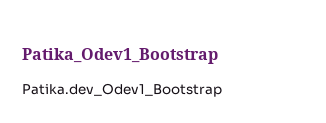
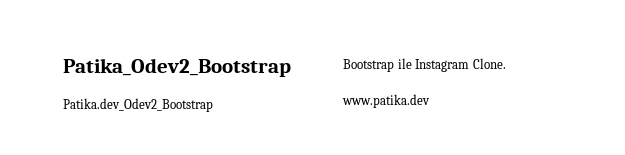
- Patika_Odev1_Bootstrap
- Patika.dev_Odev1_Bootstrap
+ Patika_Odev2_Bootstrap
+ Patika.dev_Odev2_Bootstrap
+ Bootstrap ile Instagram Clone.
+ www.patika.dev

